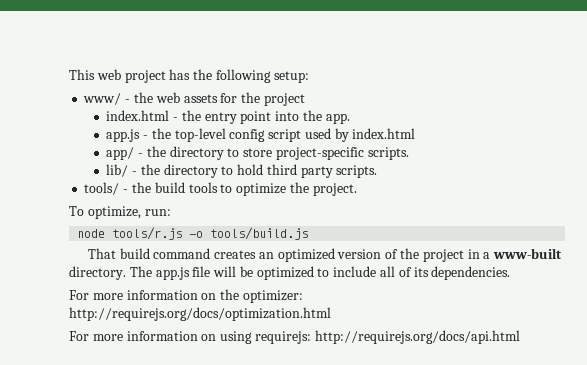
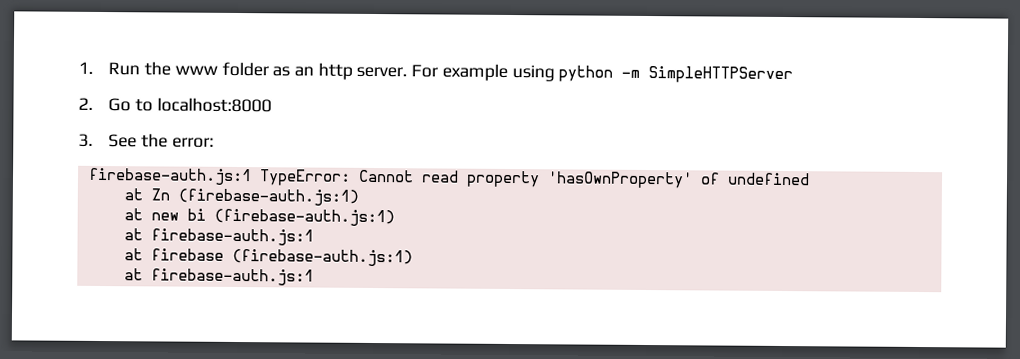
- This web project has the following setup:
- www/ - the web assets for the project
- index.html - the entry point into the app.
- app.js - the top-level config script used by index.html
- app/ - the directory to store project-specific scripts.
- lib/ - the directory to hold third party scripts.
- tools/ - the build tools to optimize the project.
- To optimize, run:
- node tools/r.js -o tools/build.js
- That build command creates an optimized version of the project in a www-built directory. The app.js file will be optimized to include all of its dependencies.
- For more information on the optimizer: http://requirejs.org/docs/optimization.html
- For more information on using requirejs: http://requirejs.org/docs/api.html
+ 1. Run the www folder as an http server. For example using python -m SimpleHTTPServer
+ 2. Go to localhost:8000
+ 3. See the error:
+ firebase-auth.js:1 TypeError: Cannot read property 'hasOwnProperty' of undefined
+ at Zn (firebase-auth.js:1)
+ at new bi (firebase-auth.js:1)
+ at firebase-auth.js:1
+ at firebase (firebase-auth.js:1)
+ at firebase-auth.js:1

